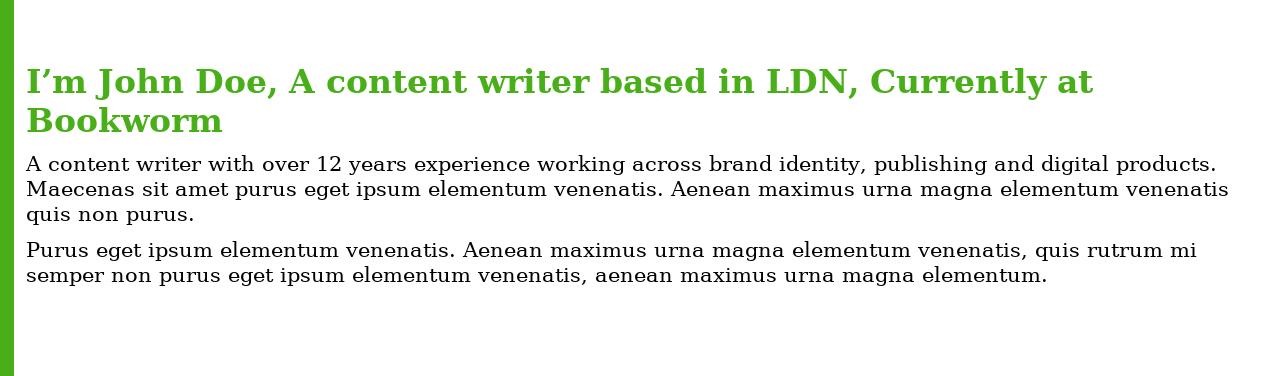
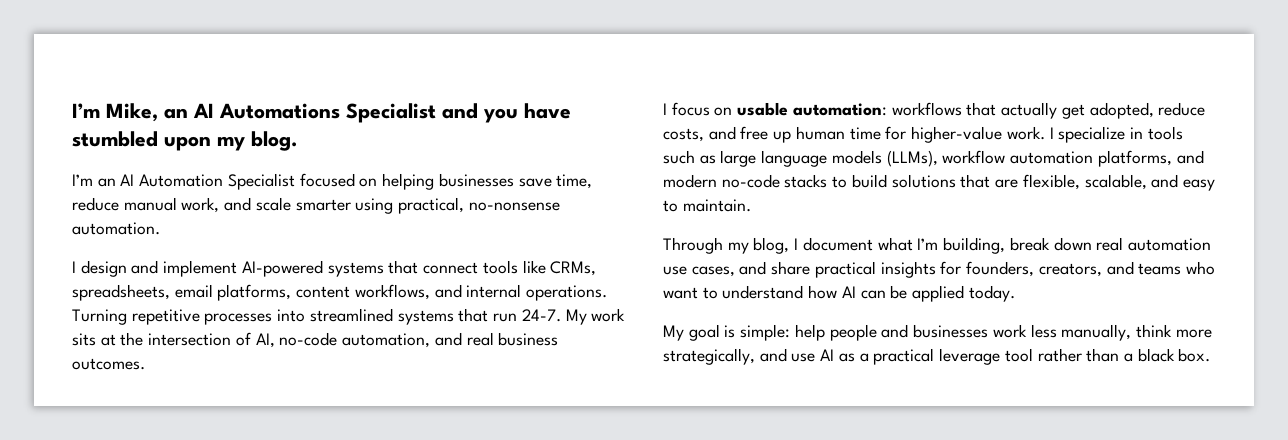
- I’m John Doe, A content writer based in LDN, Currently at Bookworm
- A content writer with over 12 years experience working across brand identity, publishing and digital products. Maecenas sit amet purus eget ipsum elementum venenatis. Aenean maximus urna magna elementum venenatis quis non purus.
- Purus eget ipsum elementum venenatis. Aenean maximus urna magna elementum venenatis, quis rutrum mi semper non purus eget ipsum elementum venenatis, aenean maximus urna magna elementum.
+ I’m Mike, an AI Automations Specialist and you have stumbled upon my blog.
+ I’m an AI Automation Specialist focused on helping businesses save time, reduce manual work, and scale smarter using practical, no-nonsense automation.
+ I design and implement AI-powered systems that connect tools like CRMs, spreadsheets, email platforms, content workflows, and internal operations. Turning repetitive processes into streamlined systems that run 24-7. My work sits at the intersection of AI, no-code automation, and real business outcomes.
+ I focus on usable automation: workflows that actually get adopted, reduce costs, and free up human time for higher-value work. I specialize in tools such as large language models (LLMs), workflow automation platforms, and modern no-code stacks to build solutions that are flexible, scalable, and easy to maintain.
+ Through my blog, I document what I’m building, break down real automation use cases, and share practical insights for founders, creators, and teams who want to understand how AI can be applied today.
+ My goal is simple: help people and businesses work less manually, think more strategically, and use AI as a practical leverage tool rather than a black box.

